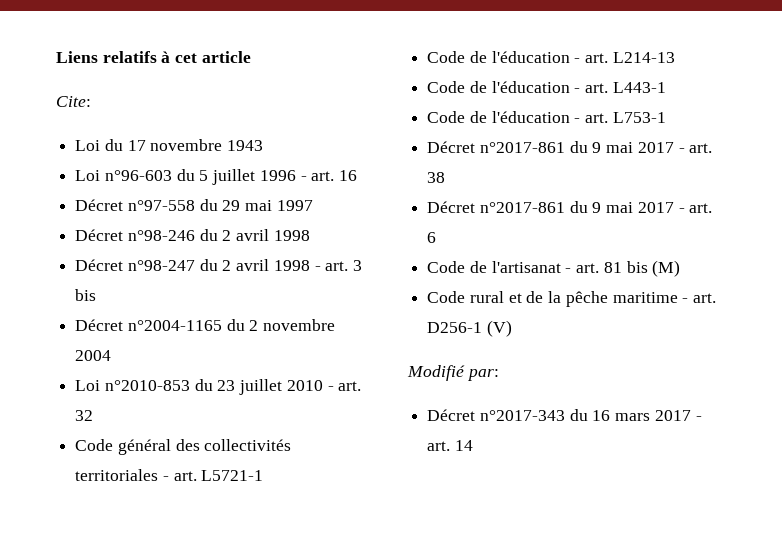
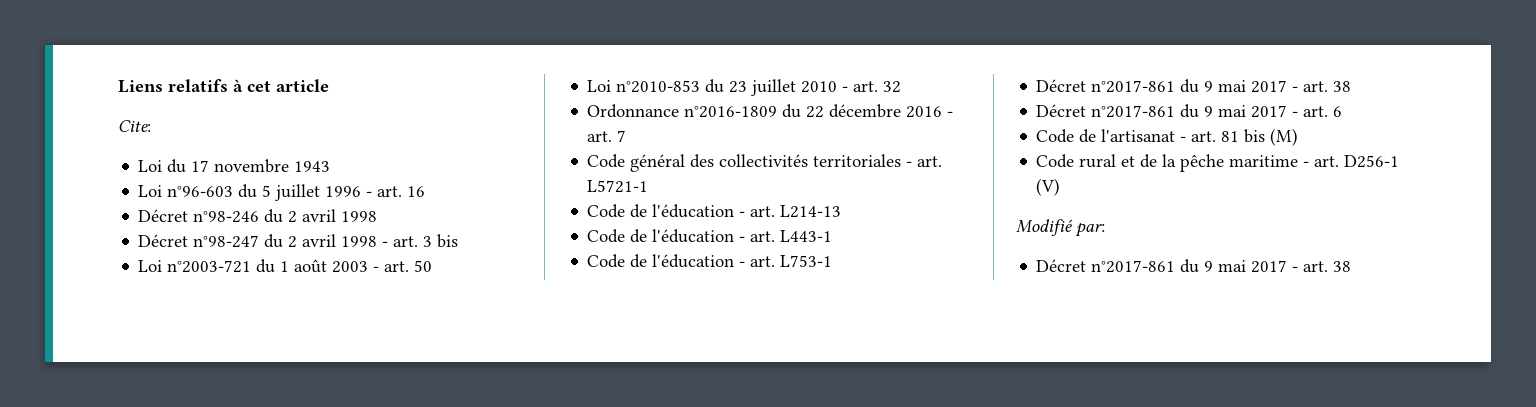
- Décret n°97-558 du 29 mai 1997
- Décret n°2004-1165 du 2 novembre 2004
+ Loi n°2003-721 du 1 août 2003 - art. 50
+ Ordonnance n°2016-1809 du 22 décembre 2016 - art. 7
  Modifié par:
- Décret n°2017-343 du 16 mars 2017 - art. 14
+ Décret n°2017-861 du 9 mai 2017 - art. 38

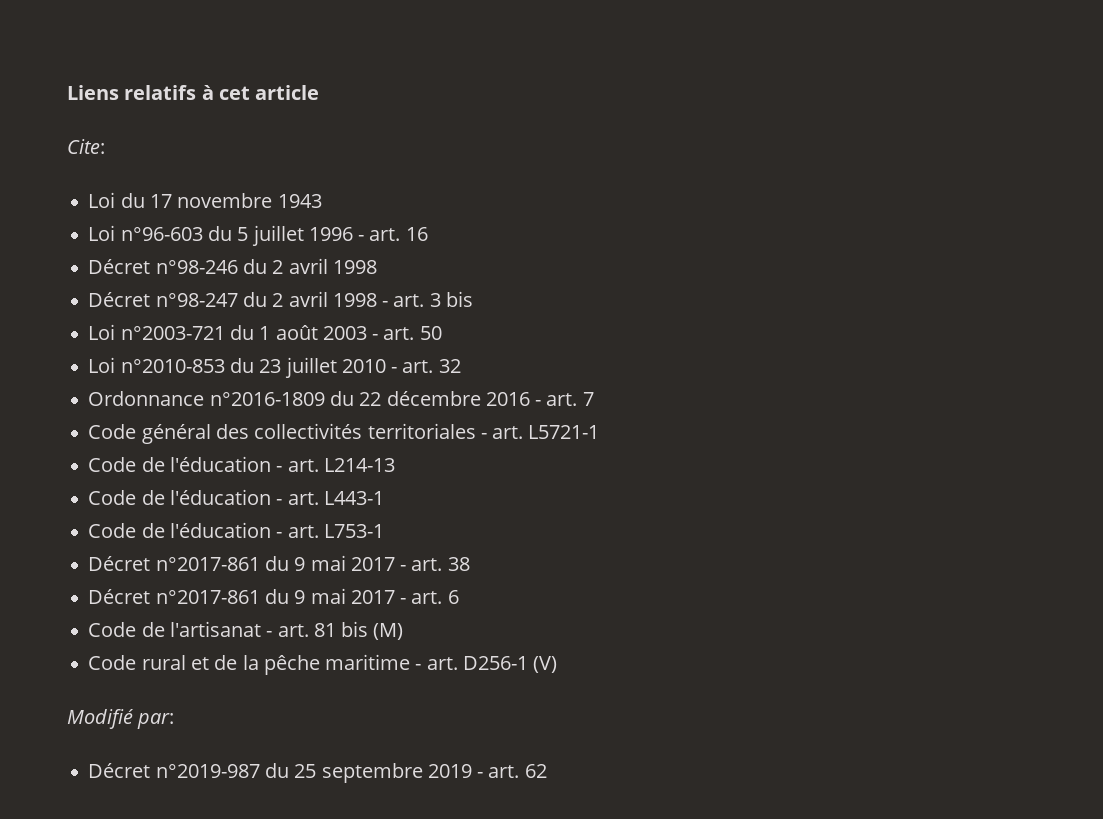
  Modifié par:
- Décret n°2017-861 du 9 mai 2017 - art. 38
+ Décret n°2019-987 du 25 septembre 2019 - art. 62

